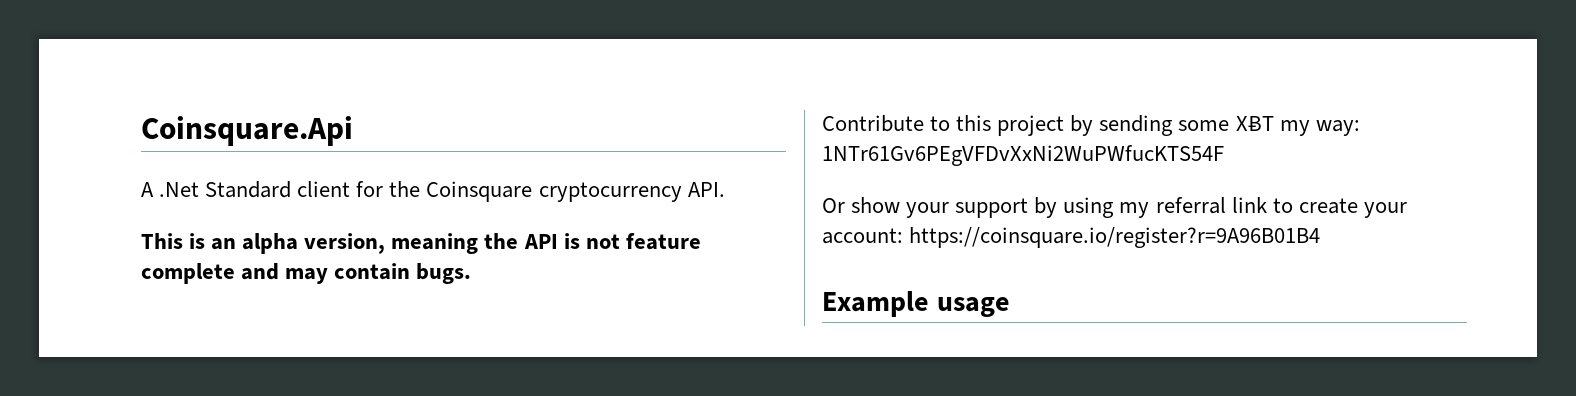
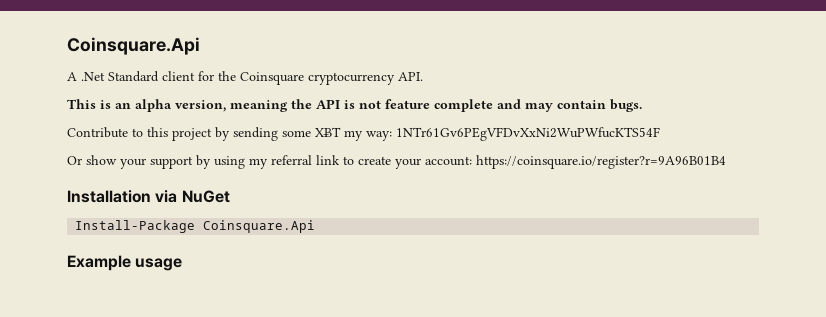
+ Installation via NuGet
+ Install-Package Coinsquare.Api

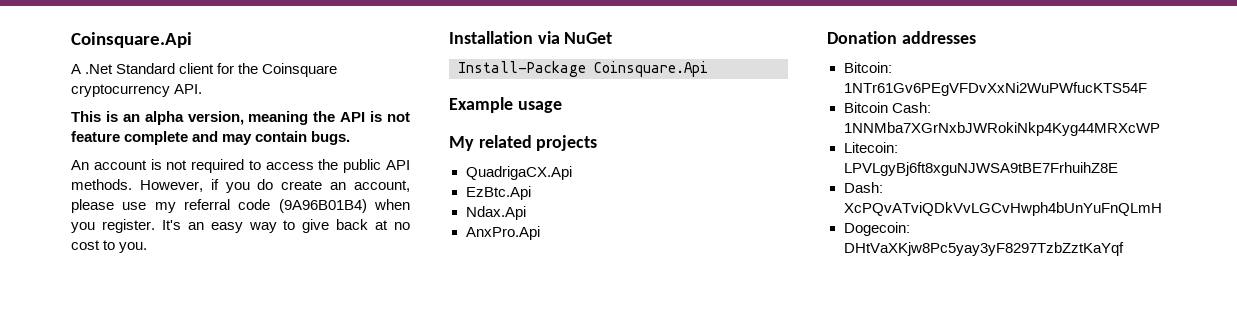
- Contribute to this project by sending some XɃT my way: 1NTr61Gv6PEgVFDvXxNi2WuPWfucKTS54F
- Or show your support by using my referral link to create your account: https://coinsquare.io/register?r=9A96B01B4
+ An account is not required to access the public API methods. However, if you do create an account, please use my referral code (9A96B01B4) when you register. It's an easy way to give back at no cost to you.
+ My related projects
+ QuadrigaCX.Api
+ EzBtc.Api
+ Ndax.Api
+ AnxPro.Api
+ Donation addresses
+ Bitcoin: 1NTr61Gv6PEgVFDvXxNi2WuPWfucKTS54F
+ Bitcoin Cash: 1NNMba7XGrNxbJWRokiNkp4Kyg44MRXcWP
+ Litecoin: LPVLgyBj6ft8xguNJWSA9tBE7FrhuihZ8E
+ Dash: XcPQvATviQDkVvLGCvHwph4bUnYuFnQLmH
+ Dogecoin: DHtVaXKjw8Pc5yay3yF8297TzbZztKaYqf

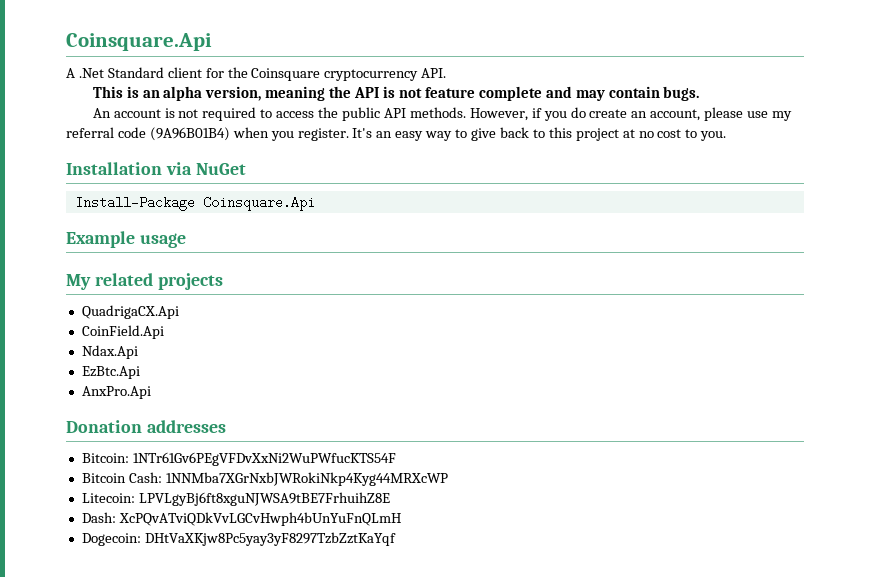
- It's an easy way to give back at no cost to you.
+ It's an easy way to give back to this project at no cost to you.
- EzBtc.Api
+ CoinField.Api
+ EzBtc.Api

